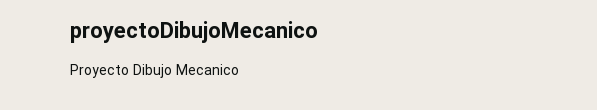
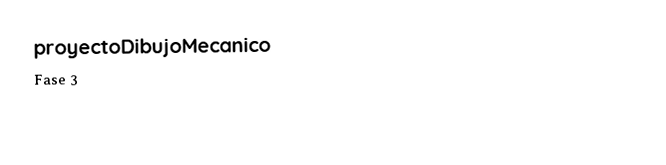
- Proyecto Dibujo Mecanico
+ Fase 3

